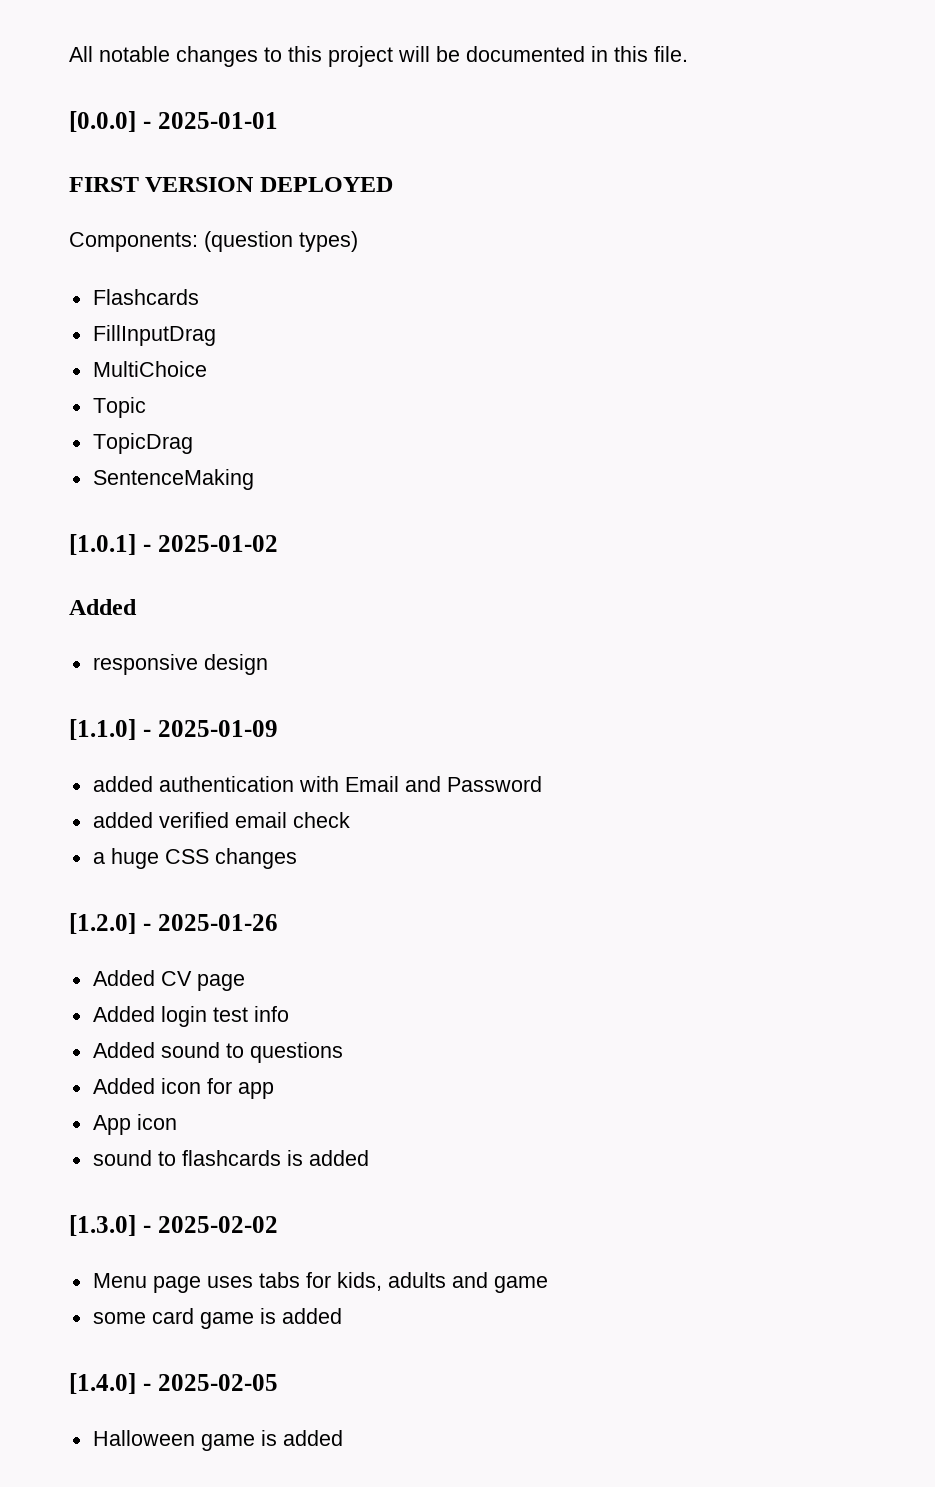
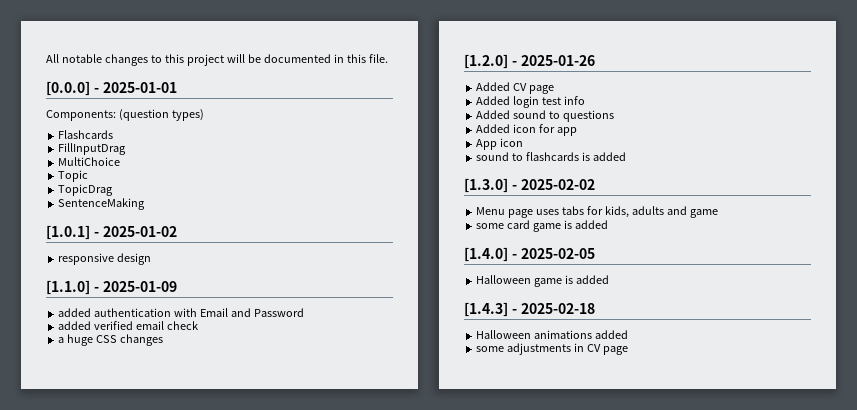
- FIRST VERSION DEPLOYED
  [1.0.1] - 2025-01-02
- Added
+ [1.4.3] - 2025-02-18
+ Halloween animations added
+ some adjustments in CV page

